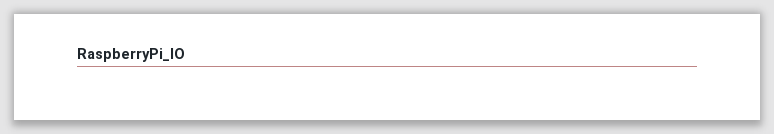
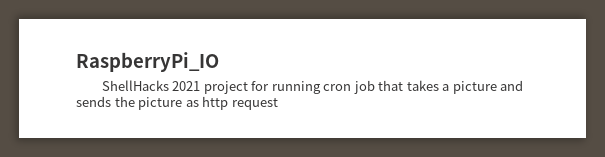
+ ShellHacks 2021 project for running cron job that takes a picture and sends the picture as http request

